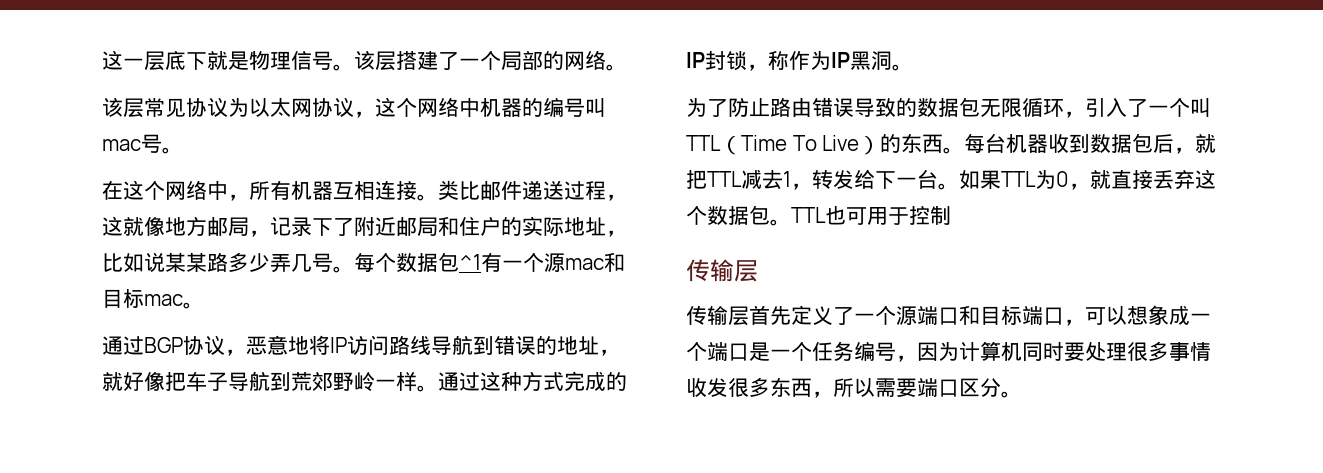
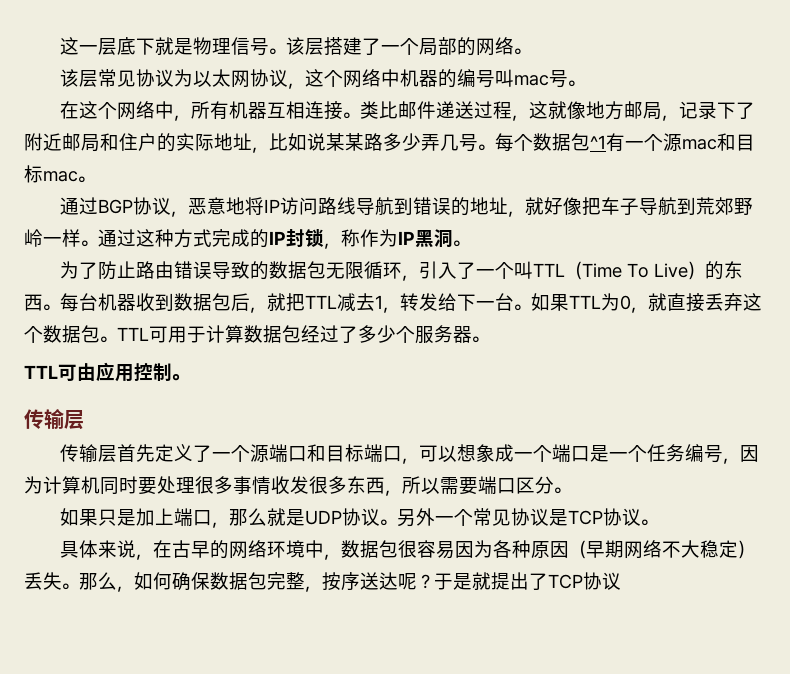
- TTL也可用于控制
+ TTL可用于计算数据包经过了多少个服务器。
+ TTL可由应用控制。
+ 如果只是加上端口，那么就是UDP协议。另外一个常见协议是TCP协议。
+ 具体来说，在古早的网络环境中，数据包很容易因为各种原因（早期网络不大稳定）丢失。那么，如何确保数据包完整，按序送达呢？于是就提出了TCP协议

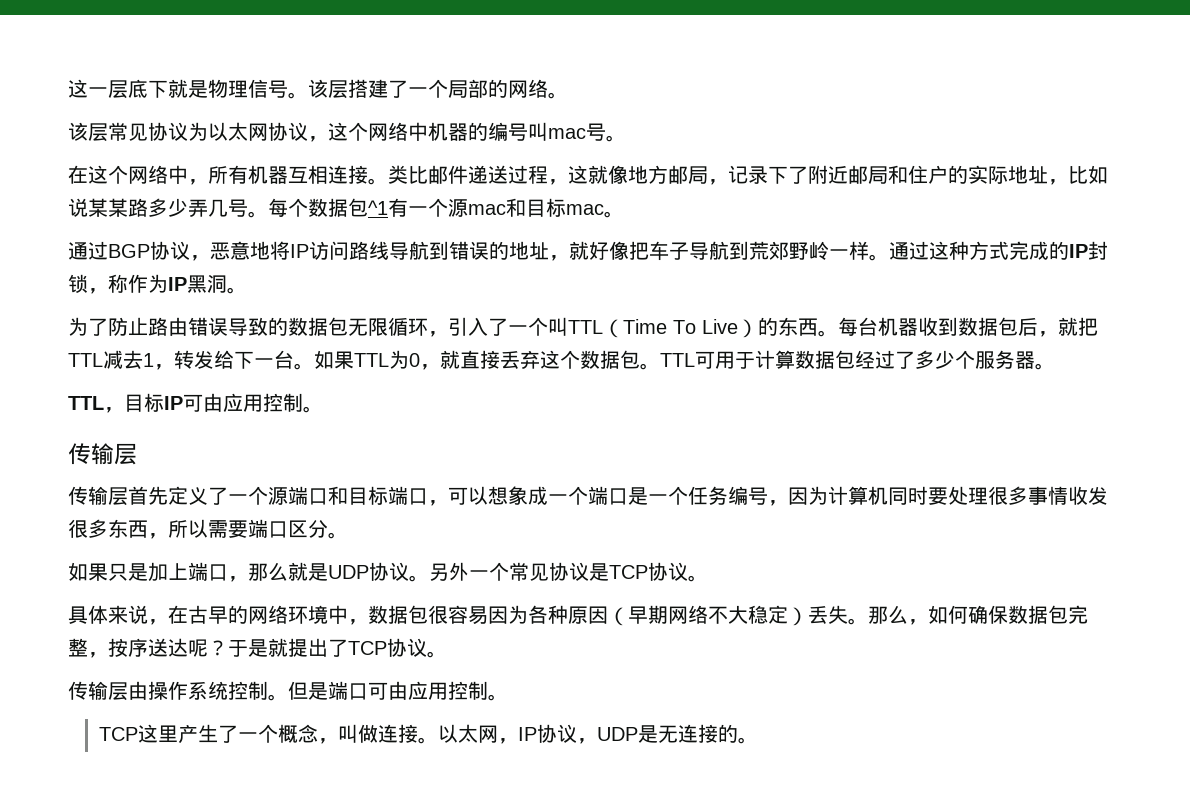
- TTL可由应用控制。
+ TTL，目标IP可由应用控制。
- 于是就提出了TCP协议
+ 于是就提出了TCP协议。
+ 传输层由操作系统控制。但是端口可由应用控制。
+ TCP这里产生了一个概念，叫做连接。以太网，IP协议，UDP是无连接的。

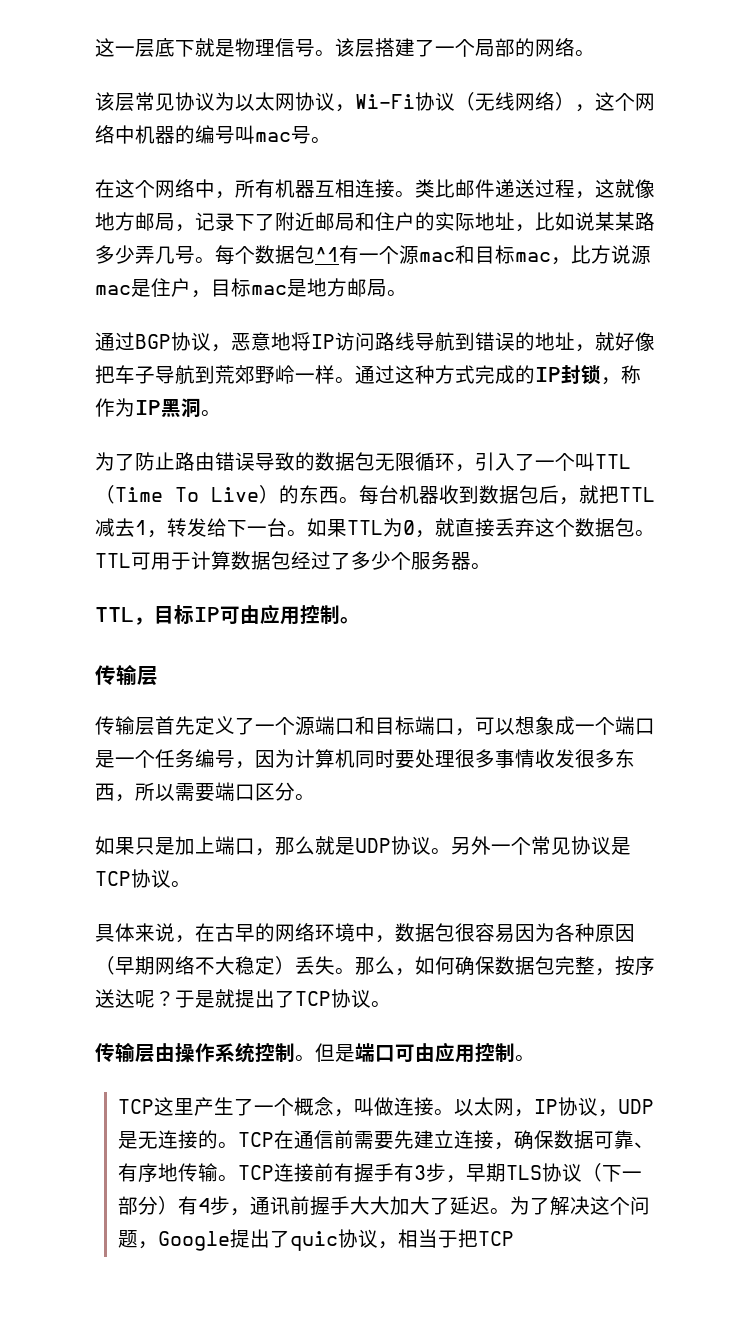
- 该层常见协议为以太网协议，这个网络中机器的编号叫mac号。
+ 该层常见协议为以太网协议，Wi-Fi协议（无线网络），这个网络中机器的编号叫mac号。
- 每个数据包^1有一个源mac和目标mac。
+ 每个数据包^1有一个源mac和目标mac，比方说源mac是住户，目标mac是地方邮局。
+ TCP在通信前需要先建立连接，确保数据可靠、有序地传输。TCP连接前有握手有3步，早期TLS协议（下一部分）有4步，通讯前握手大大加大了延迟。为了解决这个问题，Google提出了quic协议，相当于把TCP

